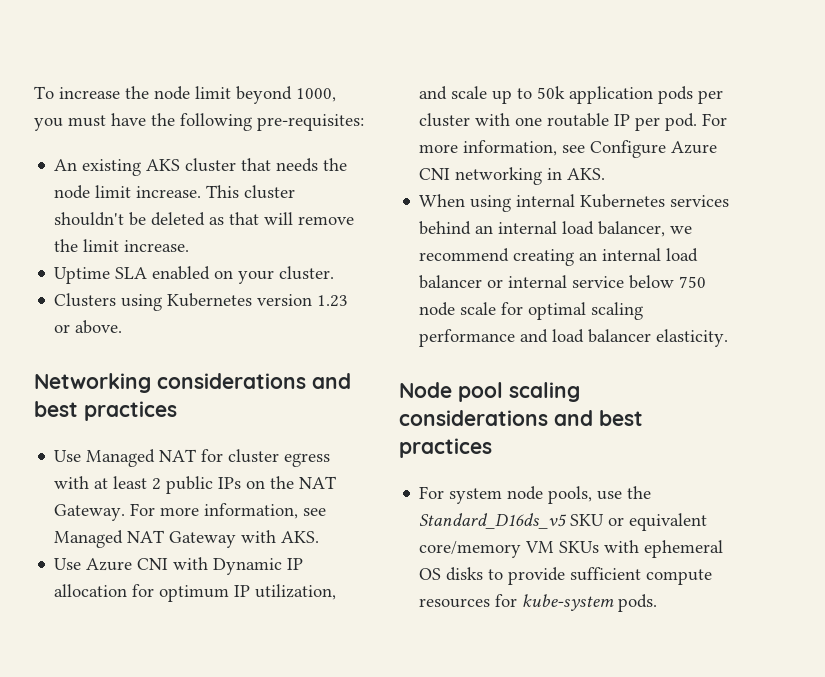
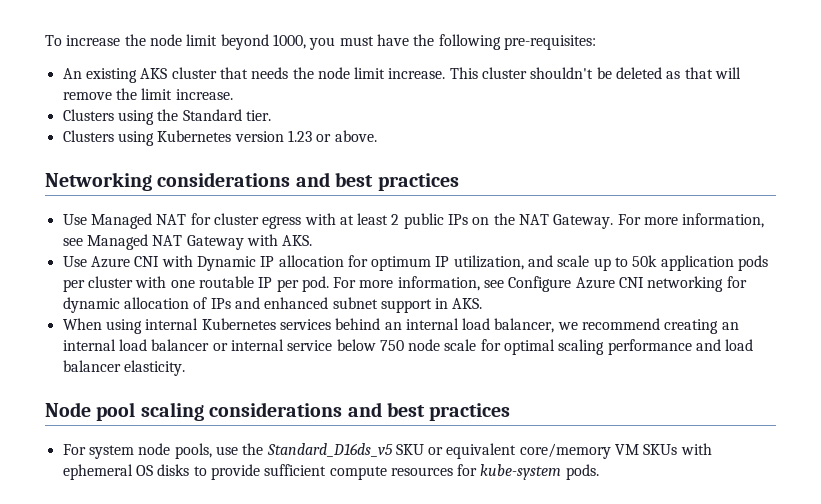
- Uptime SLA enabled on your cluster.
+ Clusters using the Standard tier.
- For more information, see Configure Azure CNI networking in AKS.
+ For more information, see Configure Azure CNI networking for dynamic allocation of IPs and enhanced subnet support in AKS.

